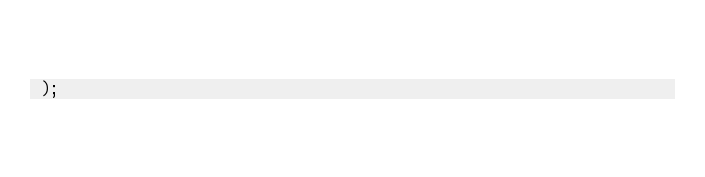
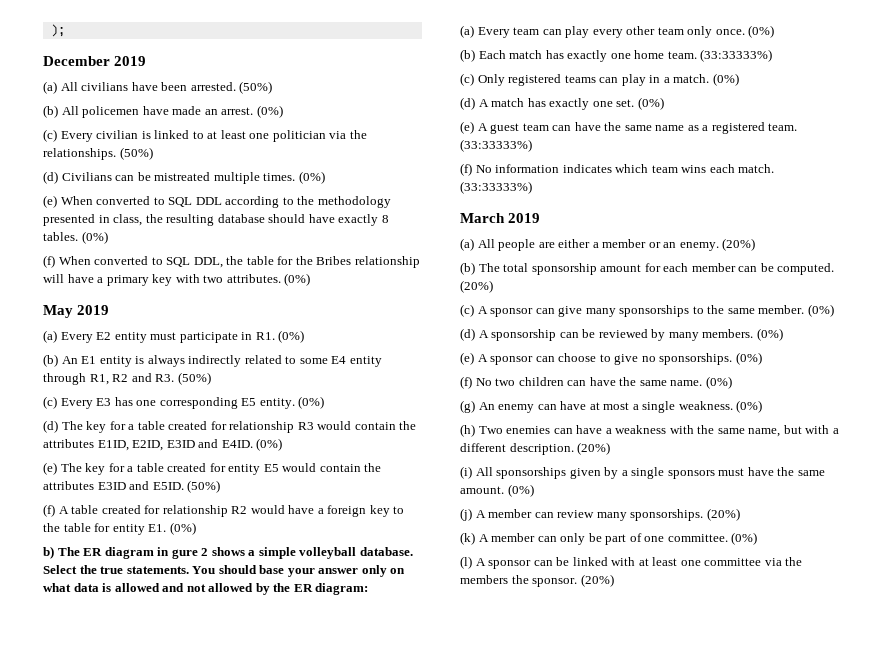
+ December 2019
+ (a) All civilians have been arrested. (50%)
+ (b) All policemen have made an arrest. (0%)
+ (c) Every civilian is linked to at least one politician via the relationships. (50%)
+ (d) Civilians can be mistreated multiple times. (0%)
+ (e) When converted to SQL DDL according to the methodology presented in class, the resulting database should have exactly 8 tables. (0%)
+ (f) When converted to SQL DDL, the table for the Bribes relationship will have a primary key with two attributes. (0%)
+ May 2019
+ (a) Every E2 entity must participate in R1. (0%)
+ (b) An E1 entity is always indirectly related to some E4 entity through R1, R2 and R3. (50%)
+ (c) Every E3 has one corresponding E5 entity. (0%)
+ (d) The key for a table created for relationship R3 would contain the attributes E1ID, E2ID, E3ID and E4ID. (0%)
+ (e) The key for a table created for entity E5 would contain the attributes E3ID and E5ID. (50%)
+ (f) A table created for relationship R2 would have a foreign key to the table for entity E1. (0%)
+ b) The ER diagram in gure 2 shows a simple volleyball database. Select the true statements. You should base your answer only on what data is allowed and not allowed by the ER diagram:
+ (a) Every team can play every other team only once. (0%)
+ (b) Each match has exactly one home team. (33:33333%)
+ (c) Only registered teams can play in a match. (0%)
+ (d) A match has exactly one set. (0%)
+ (e) A guest team can have the same name as a registered team. (33:33333%)
+ (f) No information indicates which team wins each match. (33:33333%)
+ March 2019
+ (a) All people are either a member or an enemy. (20%)
+ (b) The total sponsorship amount for each member can be computed. (20%)
+ (c) A sponsor can give many sponsorships to the same member. (0%)
+ (d) A sponsorship can be reviewed by many members. (0%)
+ (e) A sponsor can choose to give no sponsorships. (0%)
+ (f) No two children can have the same name. (0%)
+ (g) An enemy can have at most a single weakness. (0%)
+ (h) Two enemies can have a weakness with the same name, but with a different description. (20%)
+ (i) All sponsorships given by a single sponsors must have the same amount. (0%)
+ (j) A member can review many sponsorships. (20%)
+ (k) A member can only be part of one committee. (0%)
+ (l) A sponsor can be linked with at least one committee via the members the sponsor. (20%)

